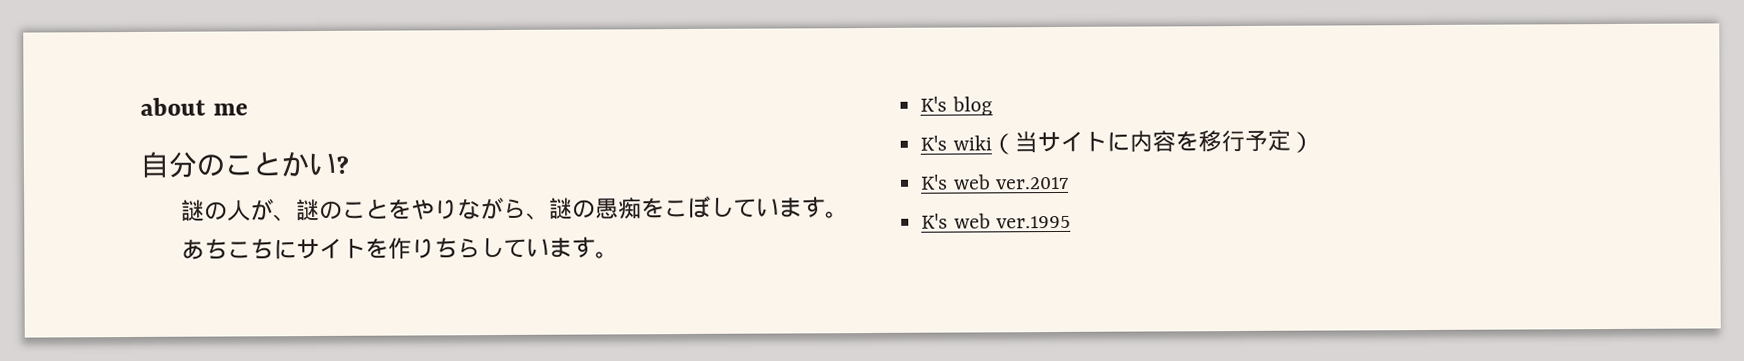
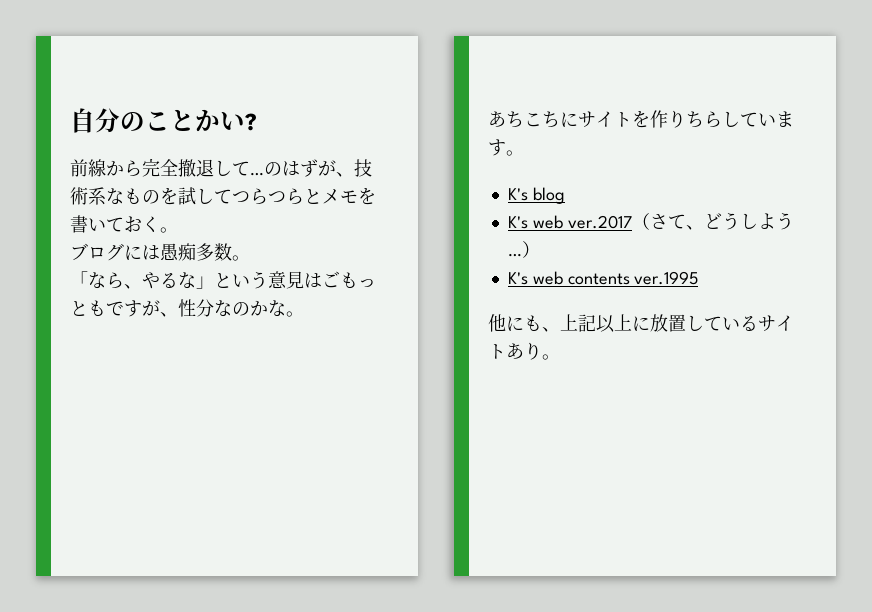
- about me
- 謎の人が、謎のことをやりながら、謎の愚痴をこぼしています。
+ 前線から完全撤退して…のはずが、技術系なものを試してつらつらとメモを書いておく。
+ ブログには愚痴多数。
+ 「なら、やるな」という意見はごもっともですが、性分なのかな。
- K's wiki（当サイトに内容を移行予定）
- K's web ver.2017
- K's web ver.1995
+ K's web ver.2017（さて、どうしよう…）
+ K's web contents ver.1995
+ 他にも、上記以上に放置しているサイトあり。

